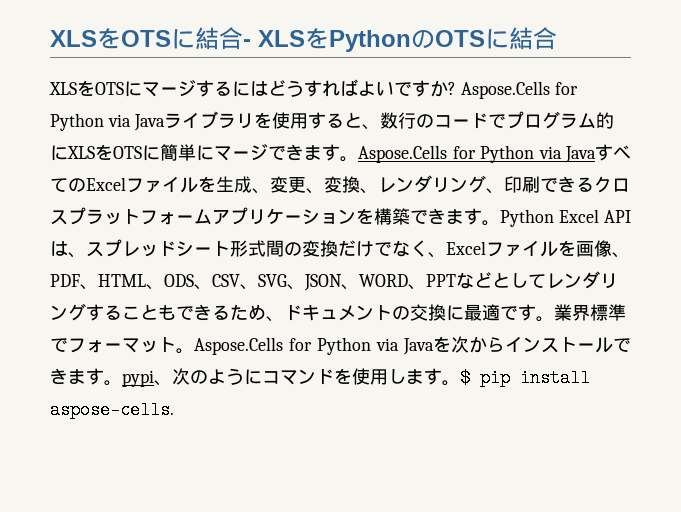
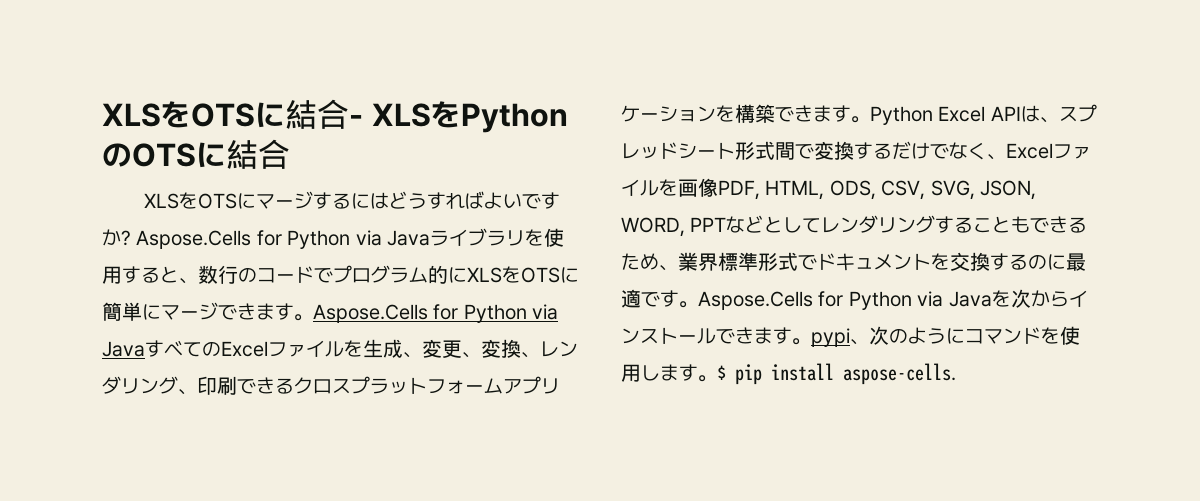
- Python Excel APIは、スプレッドシート形式間の変換だけでなく、Excelファイルを画像、PDF、HTML、ODS、CSV、SVG、JSON、WORD、PPTなどとしてレンダリングすることもできるため、ドキュメントの交換に最適です。業界標準でフォーマット。
+ Python Excel APIは、スプレッドシート形式間で変換するだけでなく、Excelファイルを画像PDF, HTML, ODS, CSV, SVG, JSON, WORD, PPTなどとしてレンダリングすることもできるため、業界標準形式でドキュメントを交換するのに最適です。

